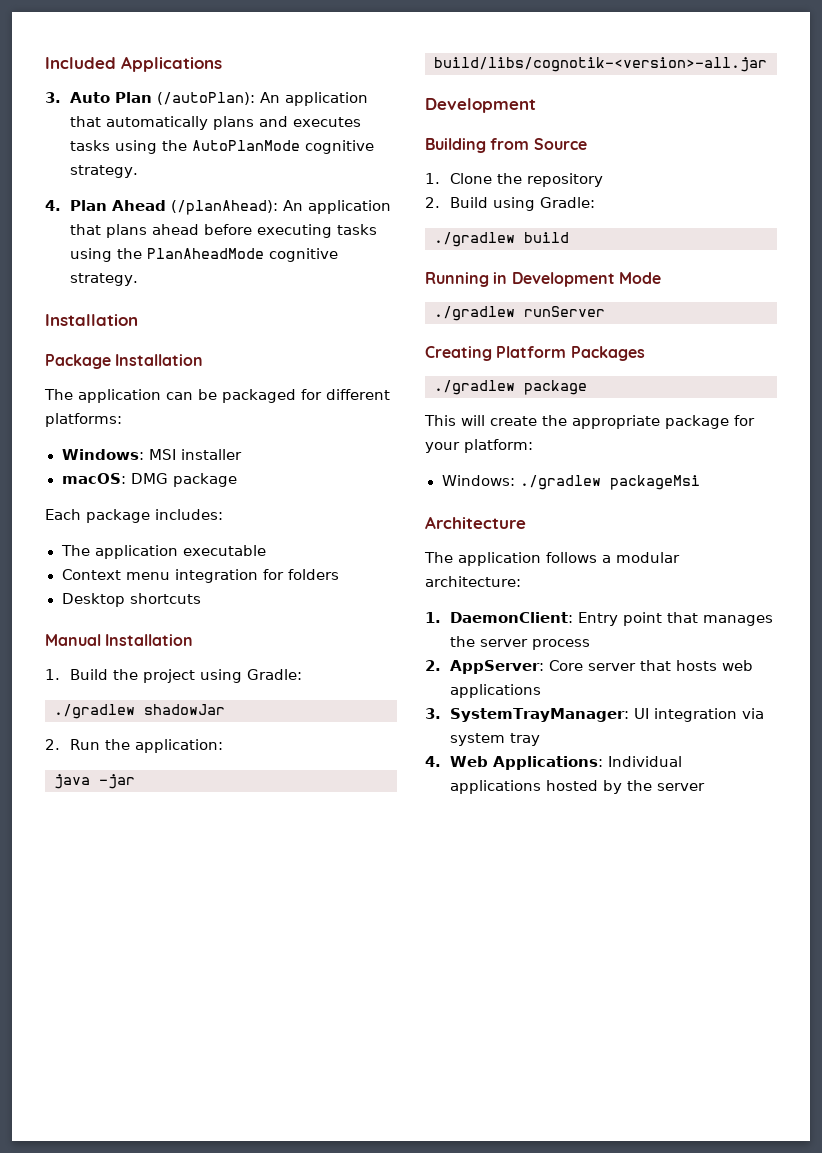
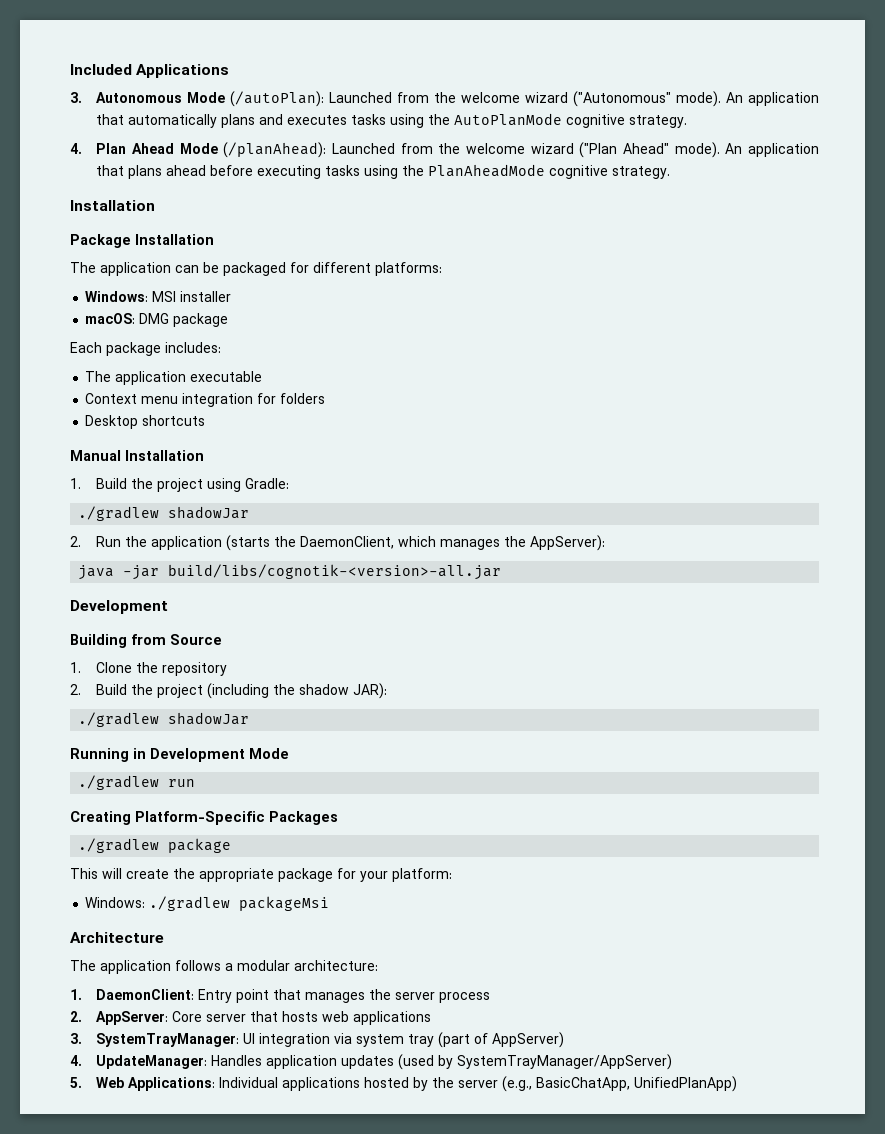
- 3. Auto Plan (/autoPlan): An application that automatically plans and executes tasks using the AutoPlanMode cognitive strategy.
+ 3. Autonomous Mode (/autoPlan): Launched from the welcome wizard ("Autonomous" mode). An application that automatically plans and executes tasks using the AutoPlanMode cognitive strategy.
- 4. Plan Ahead (/planAhead): An application that plans ahead before executing tasks using the PlanAheadMode cognitive strategy.
+ 4. Plan Ahead Mode (/planAhead): Launched from the welcome wizard ("Plan Ahead" mode). An application that plans ahead before executing tasks using the PlanAheadMode cognitive strategy.
- 2. Run the application:
+ 2. Run the application (starts the DaemonClient, which manages the AppServer):
- 2. Build using Gradle:
- ./gradlew build
+ 2. Build the project (including the shadow JAR):
+ ./gradlew shadowJar
- ./gradlew runServer
+ ./gradlew run
- Creating Platform Packages
+ Creating Platform-Specific Packages
- 3. SystemTrayManager: UI integration via system tray
- 4. Web Applications: Individual applications hosted by the server
+ 3. SystemTrayManager: UI integration via system tray (part of AppServer)
+ 4. UpdateManager: Handles application updates (used by SystemTrayManager/AppServer)
+ 5. Web Applications: Individual applications hosted by the server (e.g., BasicChatApp, UnifiedPlanApp)

